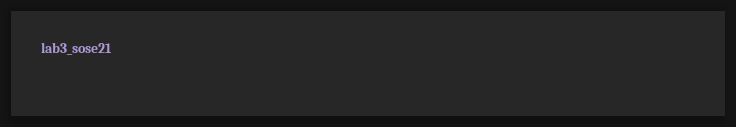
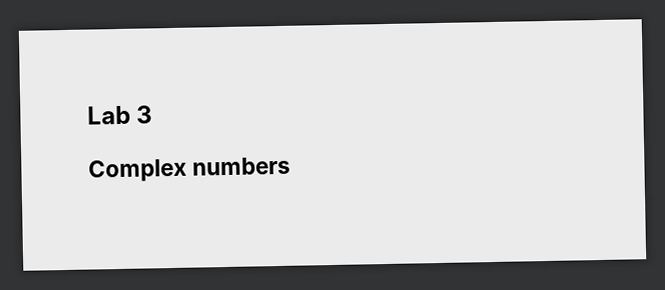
- lab3_sose21
+ Lab 3
+ Complex numbers

